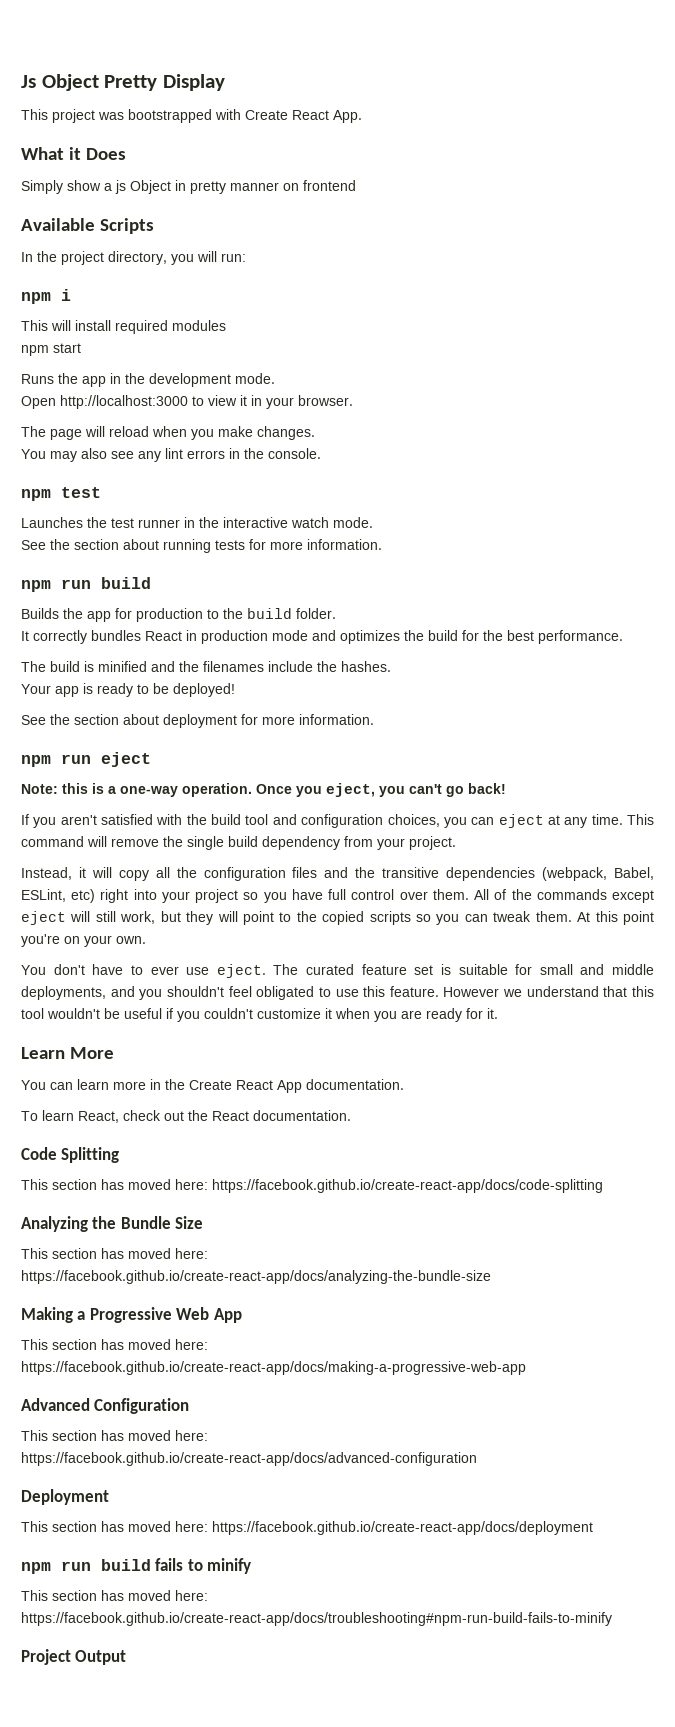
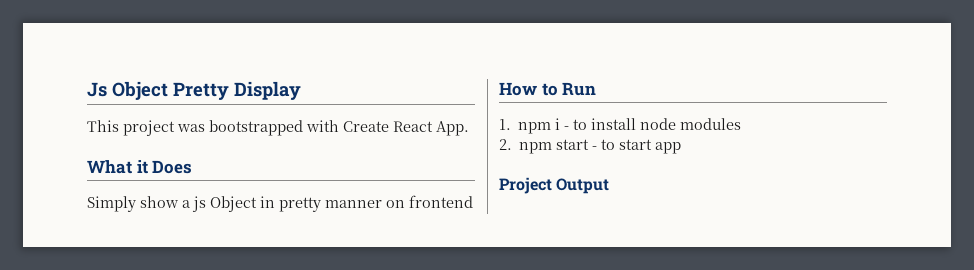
- Available Scripts
- In the project directory, you will run:
- npm i
- This will install required modules
+ How to Run
+ 1. npm i - to install node modules
- npm start
- Runs the app in the development mode.
- Open http://localhost:3000 to view it in your browser.
- The page will reload when you make changes.
- You may also see any lint errors in the console.
- npm test
- Launches the test runner in the interactive watch mode.
- See the section about running tests for more information.
- npm run build
- Builds the app for production to the build folder.
- It correctly bundles React in production mode and optimizes the build for the best performance.
- The build is minified and the filenames include the hashes.
- Your app is ready to be deployed!
- See the section about deployment for more information.
- npm run eject
- Note: this is a one-way operation. Once you eject, you can't go back!
- If you aren't satisfied with the build tool and configuration choices, you can eject at any time. This command will remove the single build dependency from your project.
- Instead, it will copy all the configuration files and the transitive dependencies (webpack, Babel, ESLint, etc) right into your project so you have full control over them. All of the commands except eject will still work, but they will point to the copied scripts so you can tweak them. At this point you're on your own.
- You don't have to ever use eject. The curated feature set is suitable for small and middle deployments, and you shouldn't feel obligated to use this feature. However we understand that this tool wouldn't be useful if you couldn't customize it when you are ready for it.
- Learn More
- You can learn more in the Create React App documentation.
- To learn React, check out the React documentation.
- Code Splitting
- This section has moved here: https://facebook.github.io/create-react-app/docs/code-splitting
- Analyzing the Bundle Size
- This section has moved here: https://facebook.github.io/create-react-app/docs/analyzing-the-bundle-size
- Making a Progressive Web App
- This section has moved here: https://facebook.github.io/create-react-app/docs/making-a-progressive-web-app
- Advanced Configuration
- This section has moved here: https://facebook.github.io/create-react-app/docs/advanced-configuration
- Deployment
- This section has moved here: https://facebook.github.io/create-react-app/docs/deployment
- npm run build fails to minify
- This section has moved here: https://facebook.github.io/create-react-app/docs/troubleshooting#npm-run-build-fails-to-minify
+ 2. npm start - to start app

